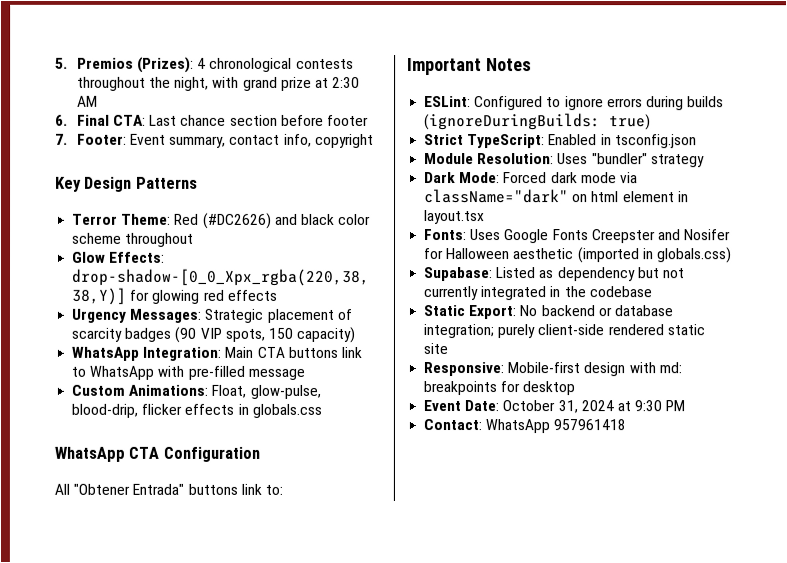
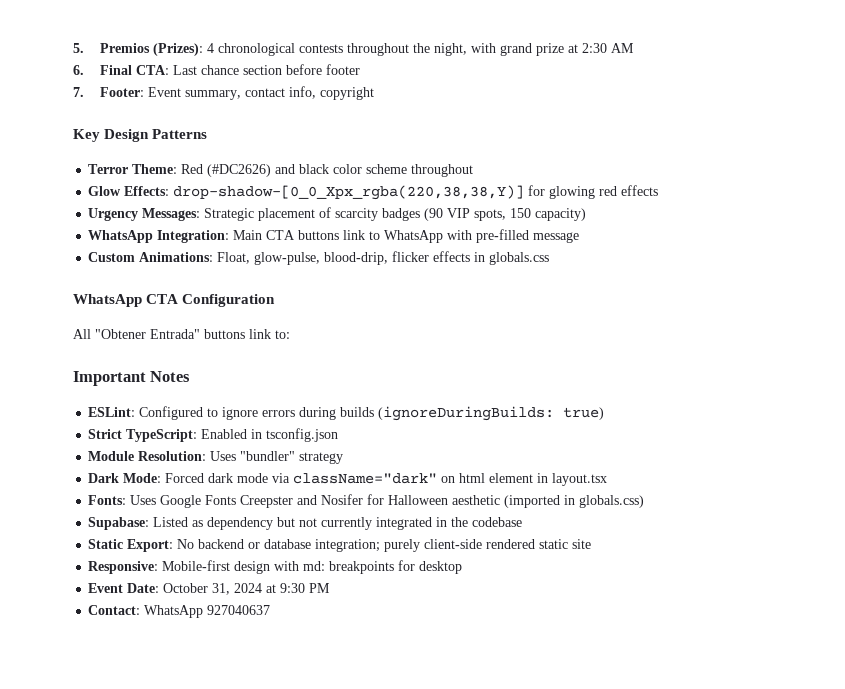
- Contact: WhatsApp 957961418
+ Contact: WhatsApp 927040637

